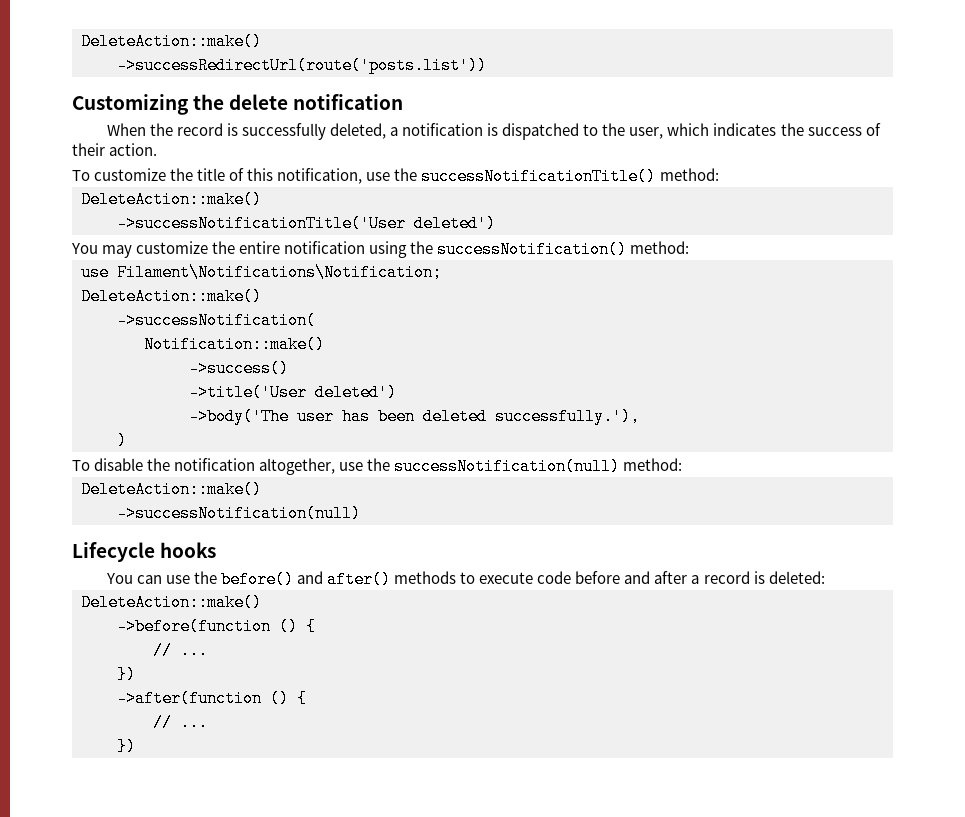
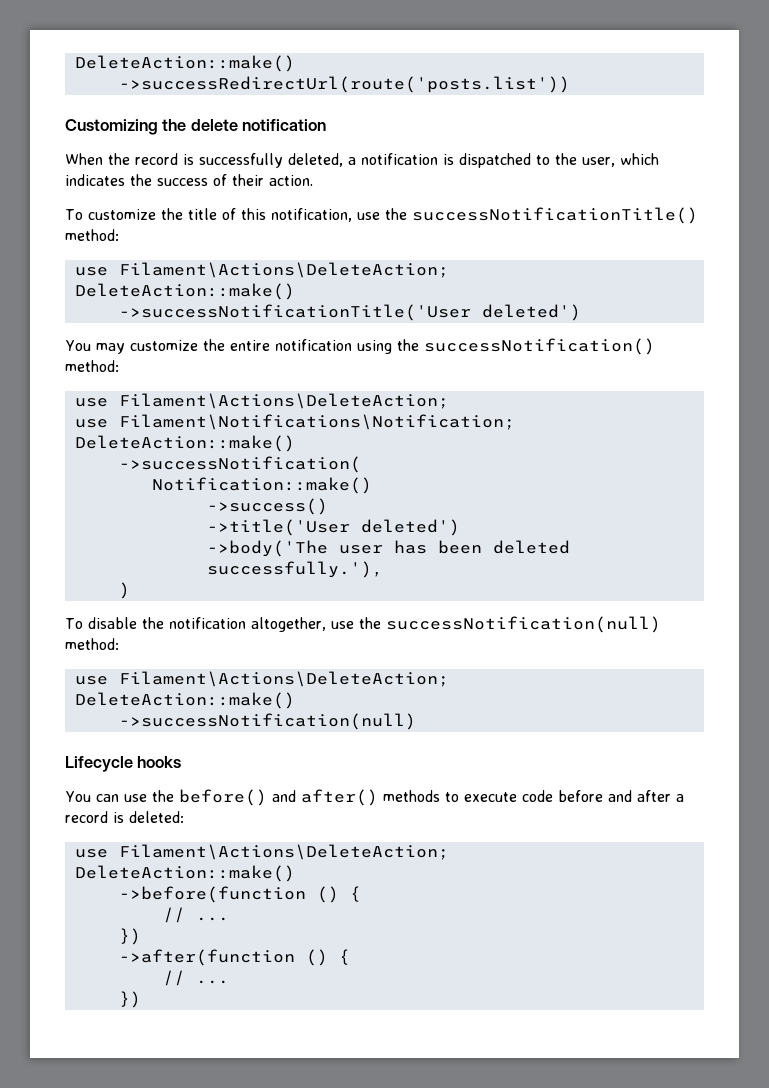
  To customize the title of this notification, use the successNotificationTitle() method:
+ use Filament\Actions\DeleteAction;
  You may customize the entire notification using the successNotification() method:
+ use Filament\Actions\DeleteAction;
  To disable the notification altogether, use the successNotification(null) method:
+ use Filament\Actions\DeleteAction;
  You can use the before() and after() methods to execute code before and after a record is deleted:
+ use Filament\Actions\DeleteAction;

